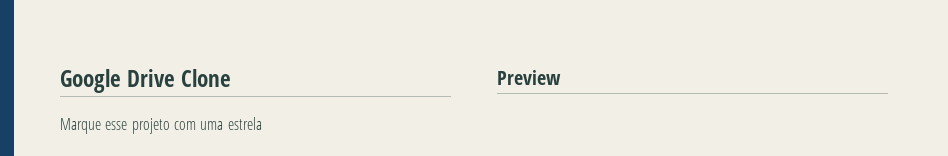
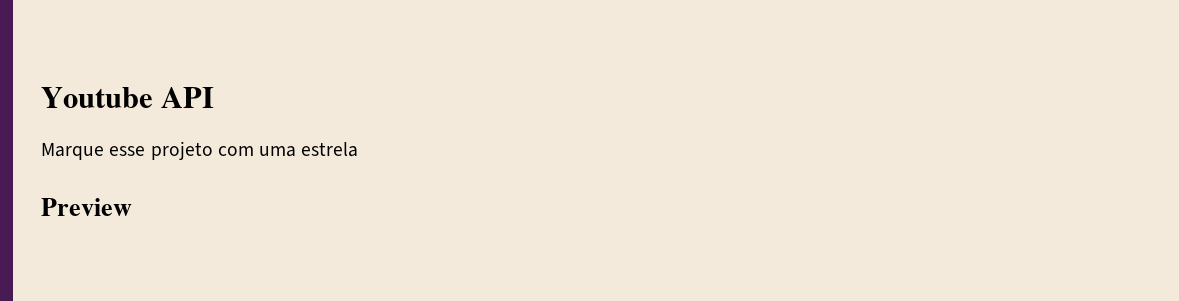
- Google Drive Clone
+ Youtube API

